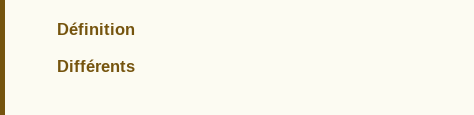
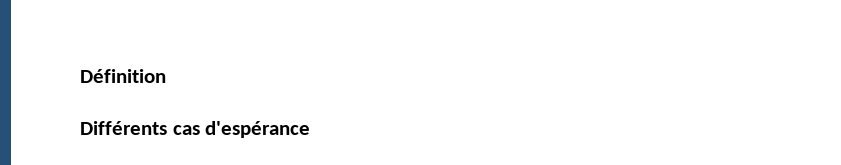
- Différents
+ Différents cas d'espérance

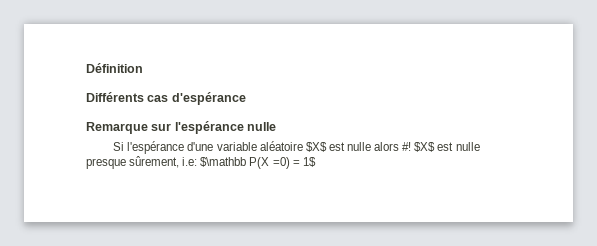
+ Remarque sur l'espérance nulle
+ Si l'espérance d'une variable aléatoire $X$ est nulle alors #! $X$ est nulle presque sûrement, i.e: $\mathbb P(X =0) = 1$

